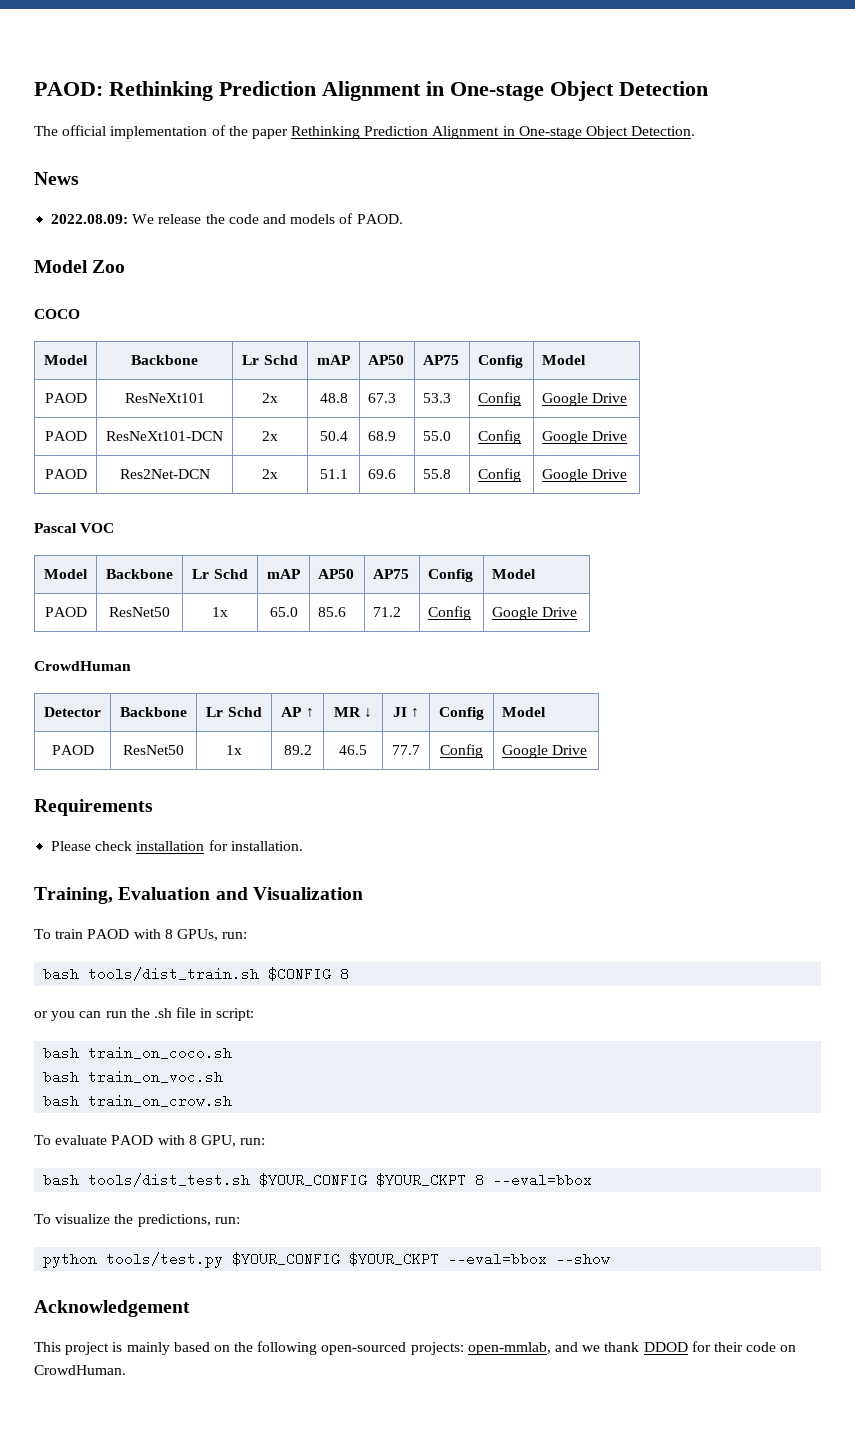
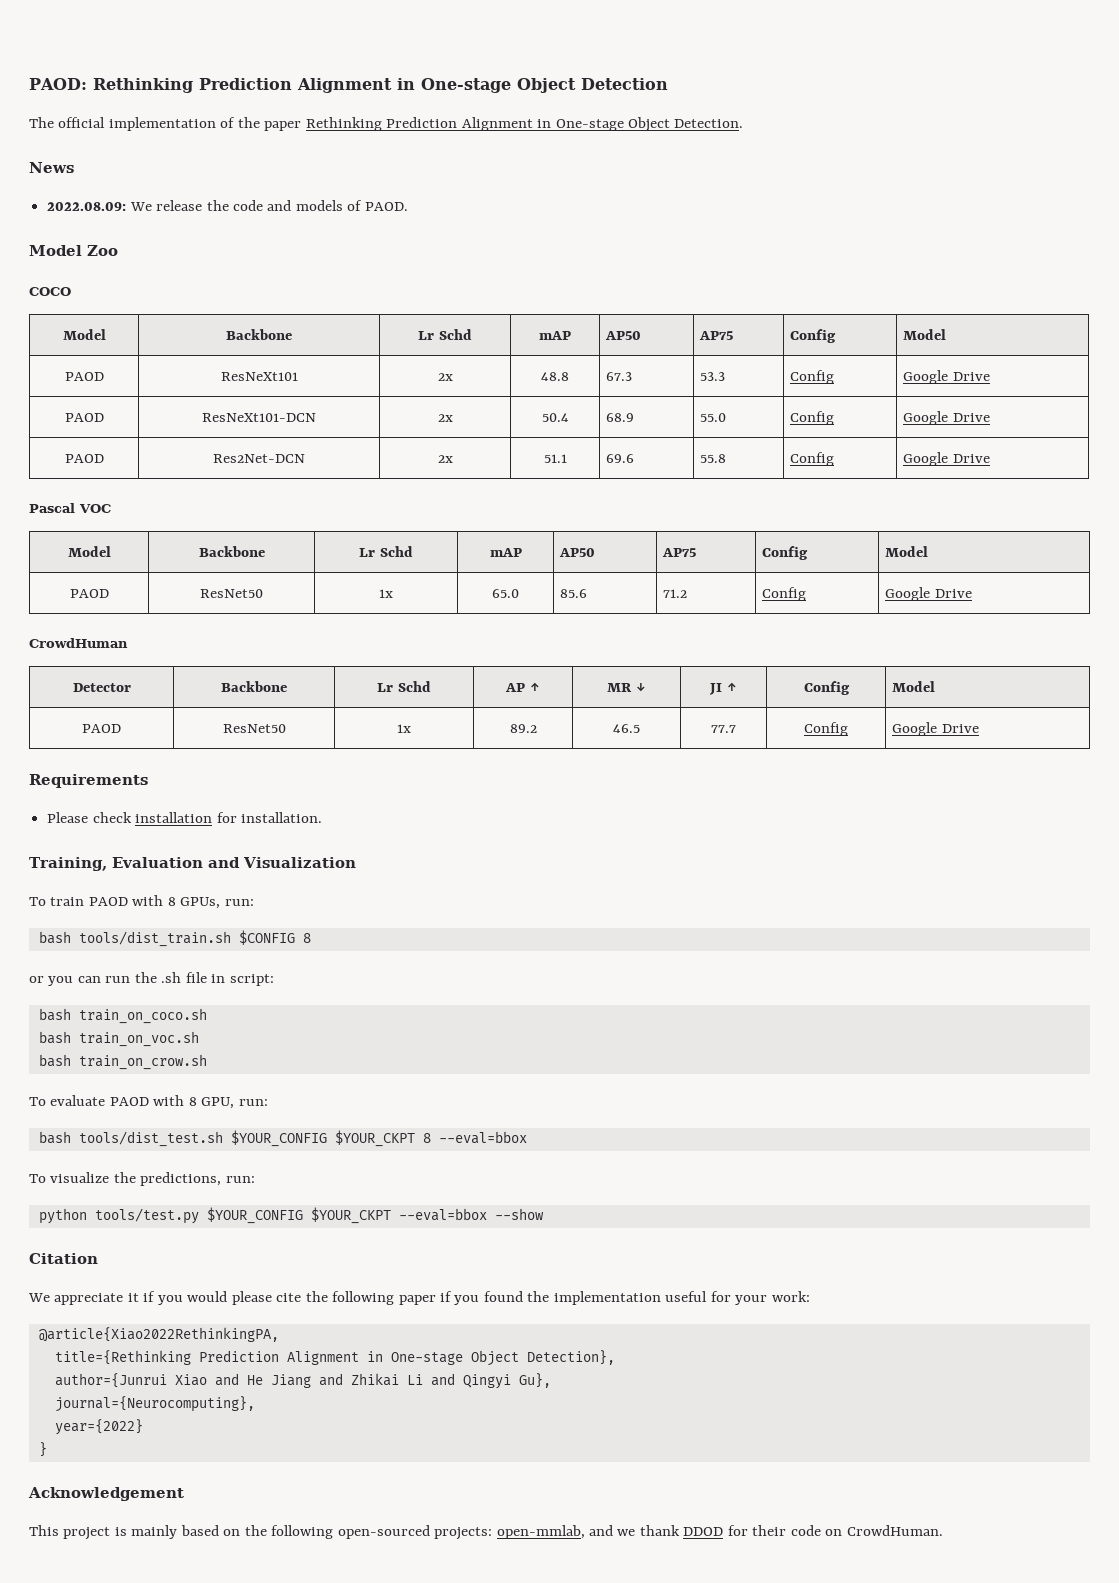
+ Citation
+ We appreciate it if you would please cite the following paper if you found the implementation useful for your work:
+ @article{Xiao2022RethinkingPA,
+ title={Rethinking Prediction Alignment in One-stage Object Detection},
+ author={Junrui Xiao and He Jiang and Zhikai Li and Qingyi Gu},
+ journal={Neurocomputing},
+ year={2022}
+ }

